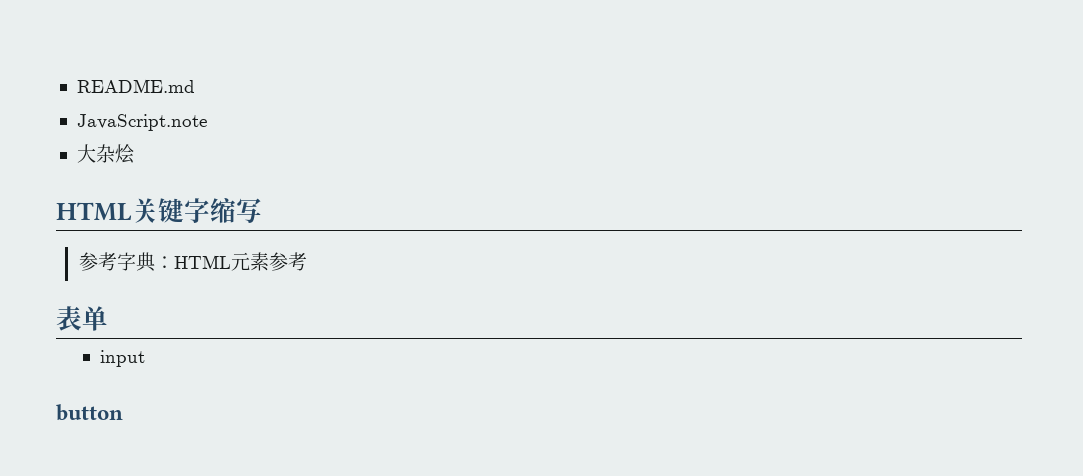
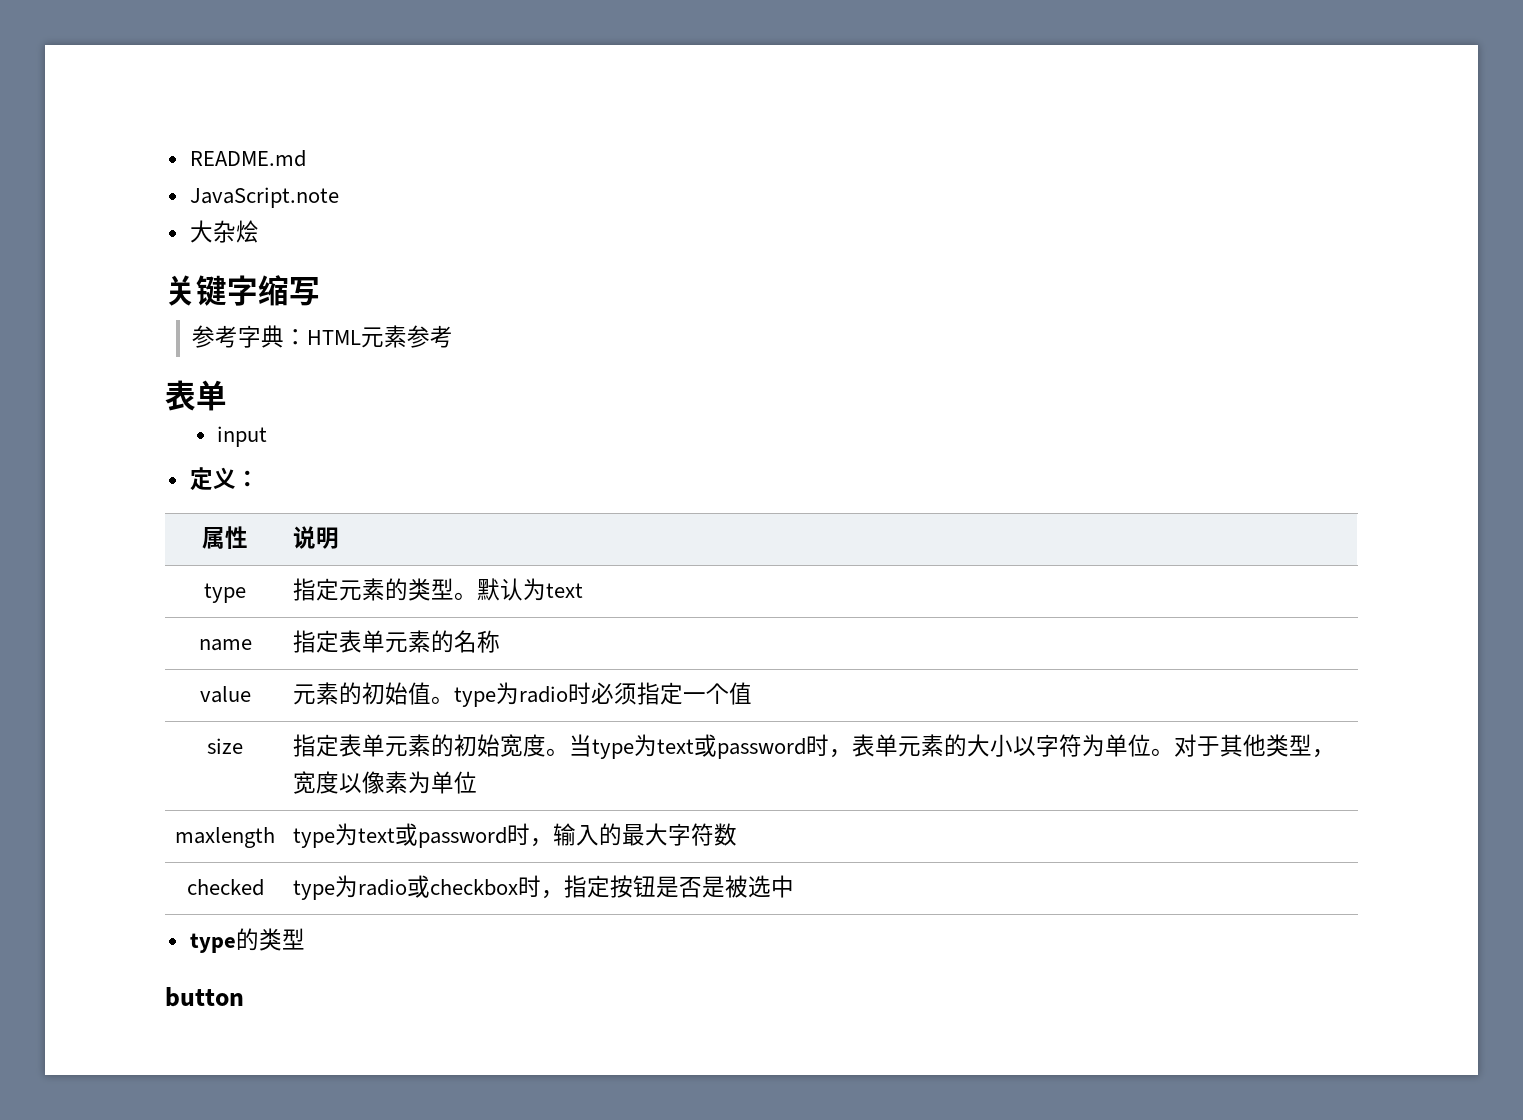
- HTML关键字缩写
+ 关键字缩写
+ 定义：
+ 属性 | 说明
+ type | 指定元素的类型。默认为text
+ name | 指定表单元素的名称
+ value | 元素的初始值。type为radio时必须指定一个值
+ size | 指定表单元素的初始宽度。当type为text或password时，表单元素的大小以字符为单位。对于其他类型，宽度以像素为单位
+ maxlength | type为text或password时，输入的最大字符数
+ checked | type为radio或checkbox时，指定按钮是否是被选中
+ type的类型

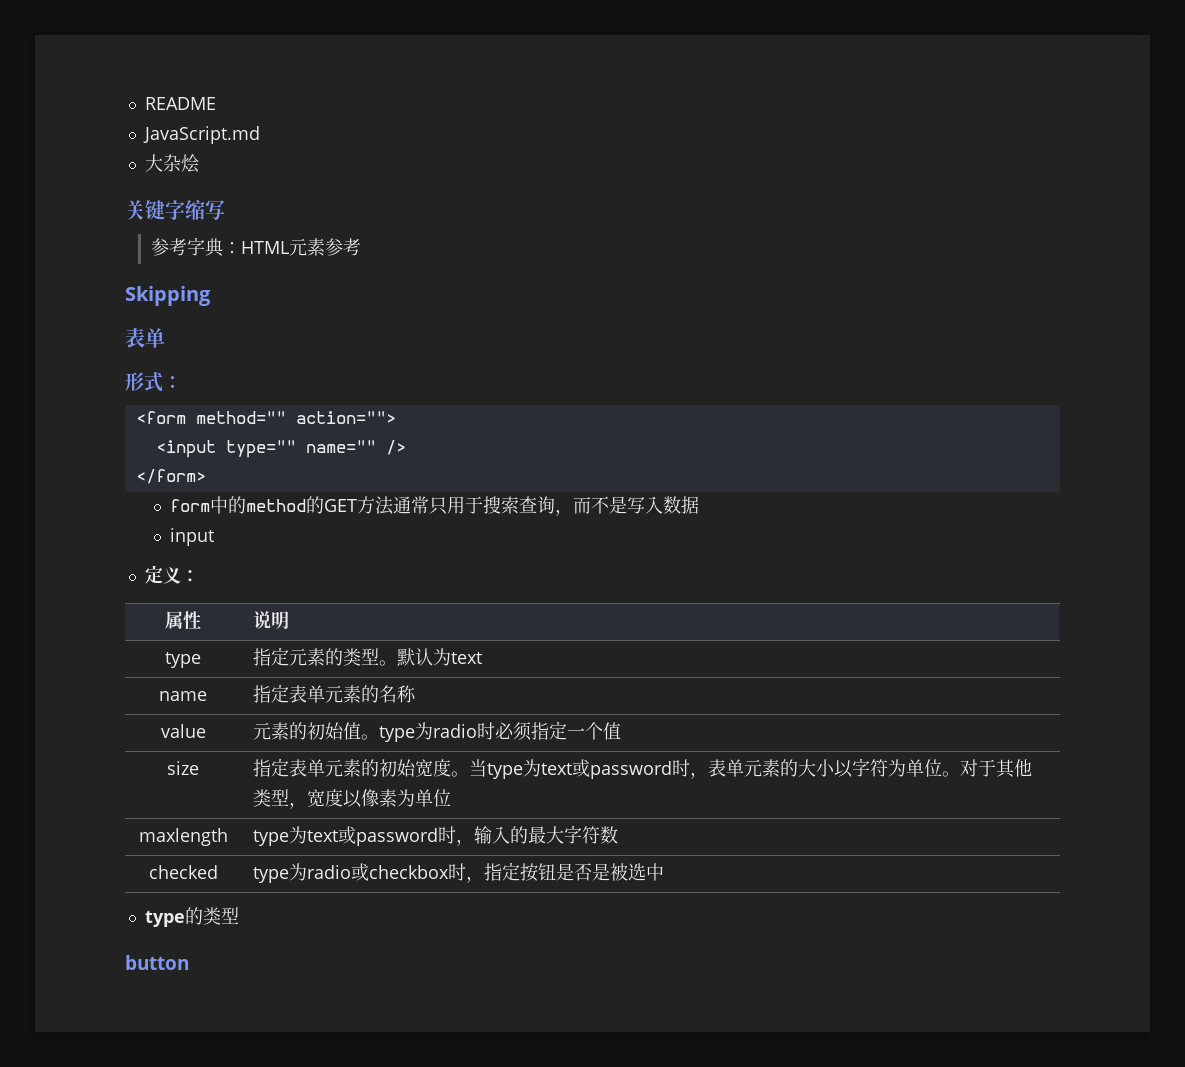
- README.md
- JavaScript.note
+ README
+ JavaScript.md
  参考字典：HTML元素参考
+ Skipping
  表单
+ 形式：
+ <form method="" action="">
+ <input type="" name="" />
+ </form>
+ form中的method的GET方法通常只用于搜索查询，而不是写入数据

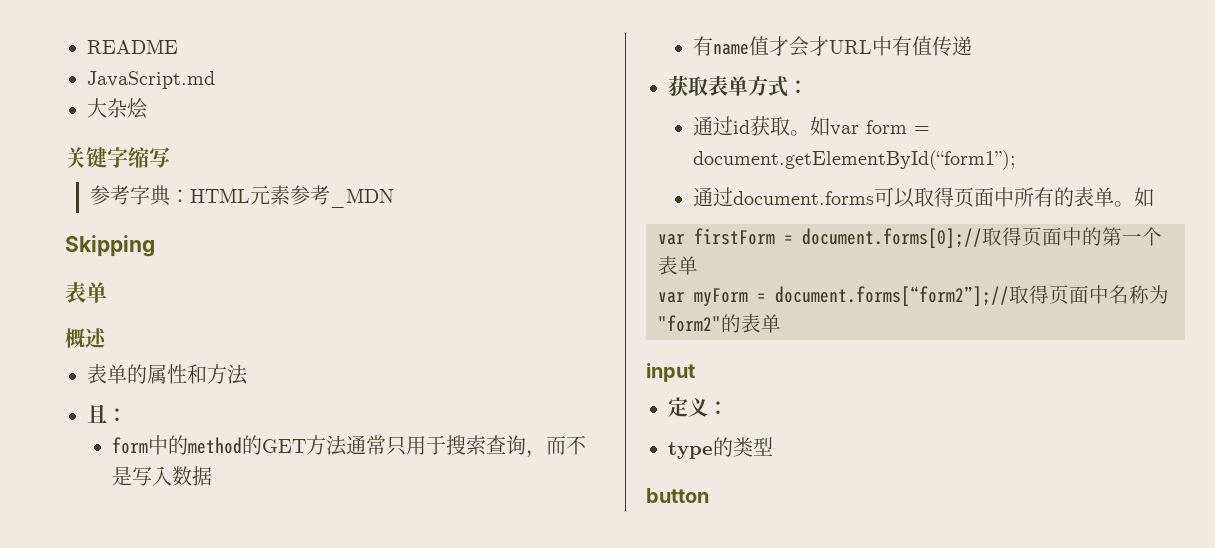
- 参考字典：HTML元素参考
+ 参考字典：HTML元素参考_MDN
- 形式：
- <form method="" action="">
- <input type="" name="" />
- </form>
+ 概述
+ 表单的属性和方法
+ 且：
+ 有name值才会才URL中有值传递
+ 获取表单方式：
+ 通过id获取。如var form = document.getElementById(“form1”);
+ 通过document.forms可以取得页面中所有的表单。如
+ var firstForm = document.forms[0];//取得页面中的第一个表单
+ var myForm = document.forms[“form2”];//取得页面中名称为"form2"的表单
  input
  定义：
- 属性 | 说明
- type | 指定元素的类型。默认为text
- name | 指定表单元素的名称
- value | 元素的初始值。type为radio时必须指定一个值
- size | 指定表单元素的初始宽度。当type为text或password时，表单元素的大小以字符为单位。对于其他类型，宽度以像素为单位
- maxlength | type为text或password时，输入的最大字符数
- checked | type为radio或checkbox时，指定按钮是否是被选中

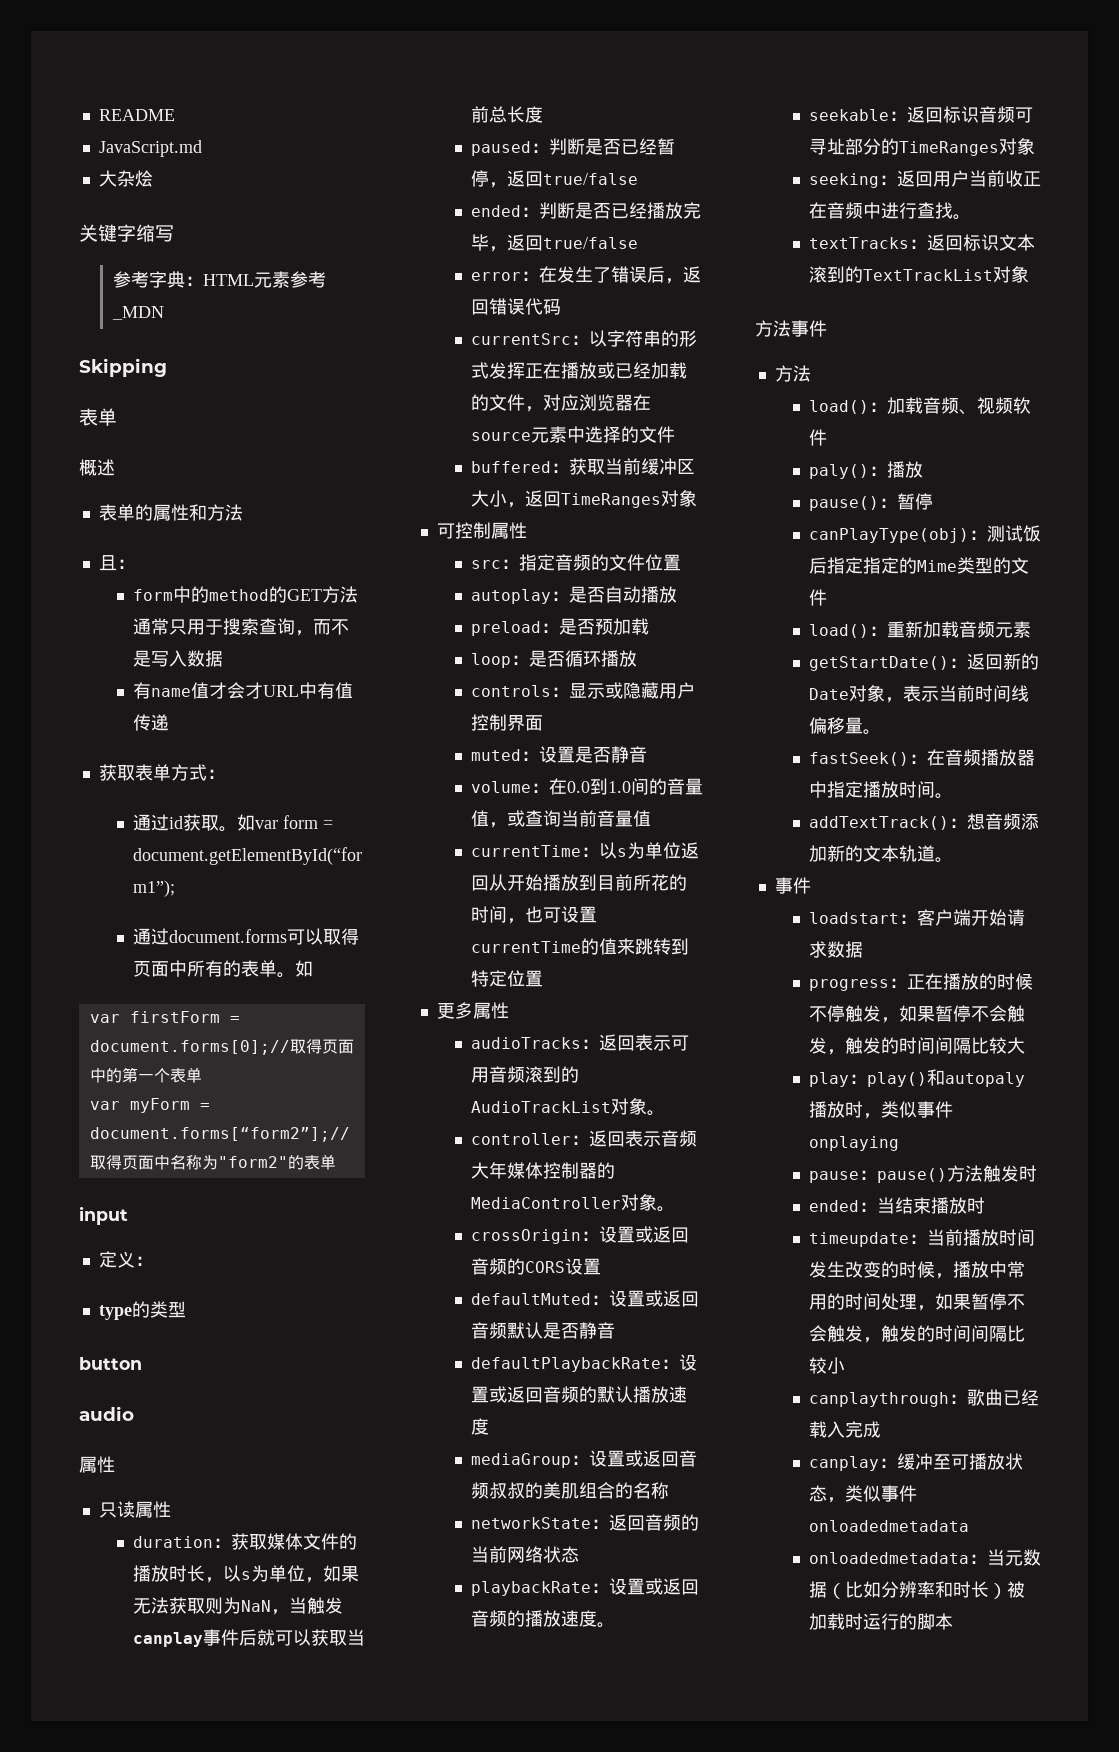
+ audio
+ 属性
+ 只读属性
+ duration：获取媒体文件的播放时长，以s为单位，如果无法获取则为NaN，当触发canplay事件后就可以获取当前总长度
+ paused：判断是否已经暂停，返回true/false
+ ended：判断是否已经播放完毕，返回true/false
+ error：在发生了错误后，返回错误代码
+ currentSrc：以字符串的形式发挥正在播放或已经加载的文件，对应浏览器在source元素中选择的文件
+ buffered：获取当前缓冲区大小，返回TimeRanges对象
+ 可控制属性
+ src：指定音频的文件位置
+ autoplay：是否自动播放
+ preload：是否预加载
+ loop：是否循环播放
+ controls：显示或隐藏用户控制界面
+ muted：设置是否静音
+ volume：在0.0到1.0间的音量值，或查询当前音量值
+ currentTime：以s为单位返回从开始播放到目前所花的时间，也可设置currentTime的值来跳转到特定位置
+ 更多属性
+ audioTracks：返回表示可用音频滚到的AudioTrackList对象。
+ controller：返回表示音频大年媒体控制器的MediaController对象。
+ crossOrigin：设置或返回音频的CORS设置
+ defaultMuted：设置或返回音频默认是否静音
+ defaultPlaybackRate：设置或返回音频的默认播放速度
+ mediaGroup：设置或返回音频叔叔的美肌组合的名称
+ networkState：返回音频的当前网络状态
+ playbackRate：设置或返回音频的播放速度。
+ seekable：返回标识音频可寻址部分的TimeRanges对象
+ seeking：返回用户当前收正在音频中进行查找。
+ textTracks：返回标识文本滚到的TextTrackList对象
+ 方法事件
+ 方法
+ load()：加载音频、视频软件
+ paly()：播放
+ pause()：暂停
+ canPlayType(obj)：测试饭后指定指定的Mime类型的文件
+ load()：重新加载音频元素
+ getStartDate()：返回新的Date对象，表示当前时间线偏移量。
+ fastSeek()：在音频播放器中指定播放时间。
+ addTextTrack()：想音频添加新的文本轨道。
+ 事件
+ loadstart：客户端开始请求数据
+ progress：正在播放的时候不停触发，如果暂停不会触发，触发的时间间隔比较大
+ play：play()和autopaly播放时，类似事件onplaying
+ pause：pause()方法触发时
+ ended：当结束播放时
+ timeupdate：当前播放时间发生改变的时候，播放中常用的时间处理，如果暂停不会触发，触发的时间间隔比较小
+ canplaythrough：歌曲已经载入完成
+ canplay：缓冲至可播放状态，类似事件onloadedmetadata
+ onloadedmetadata：当元数据（比如分辨率和时长）被加载时运行的脚本

